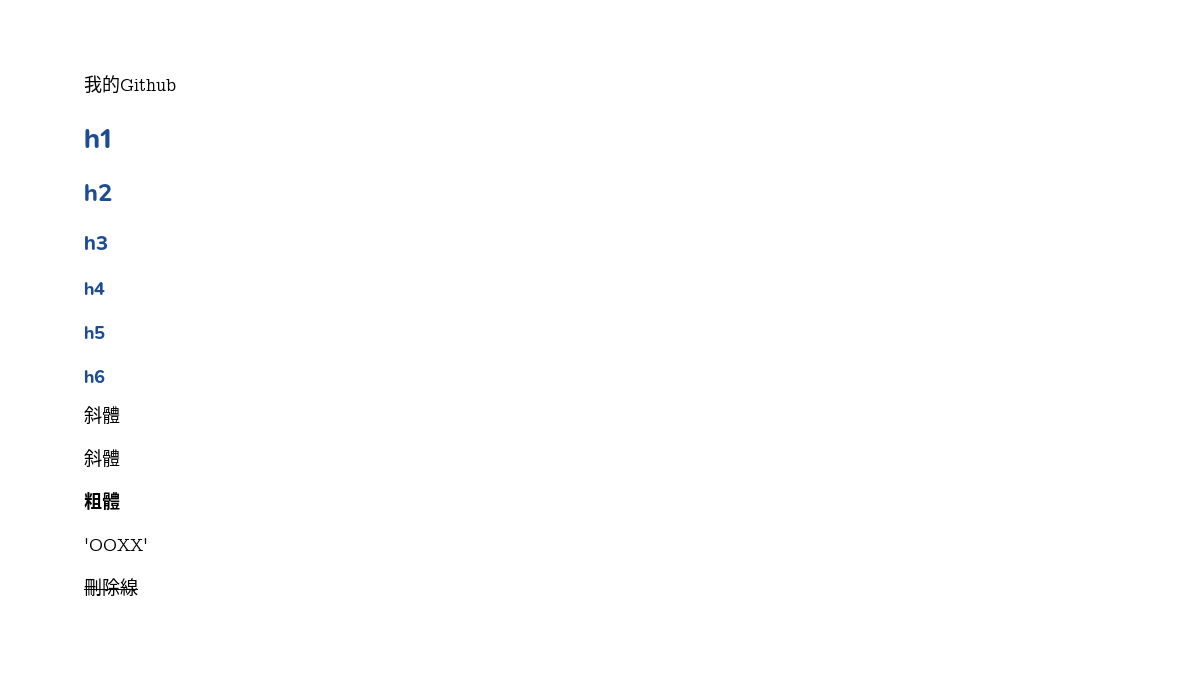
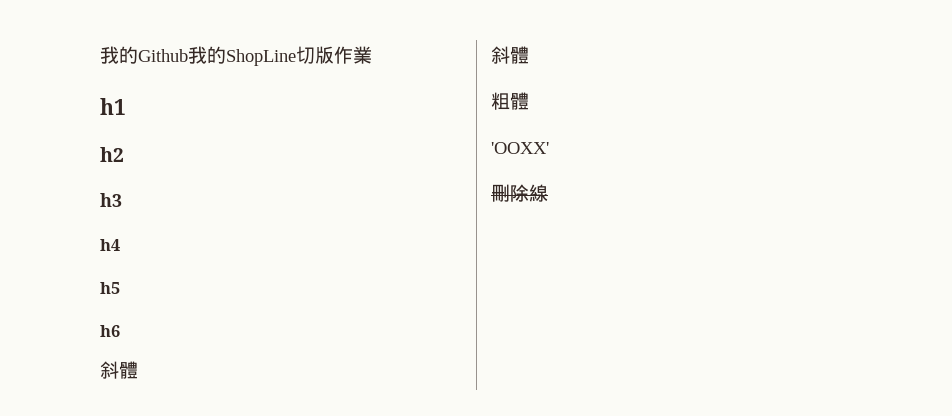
- 我的Github
+ 我的Github我的ShopLine切版作業

